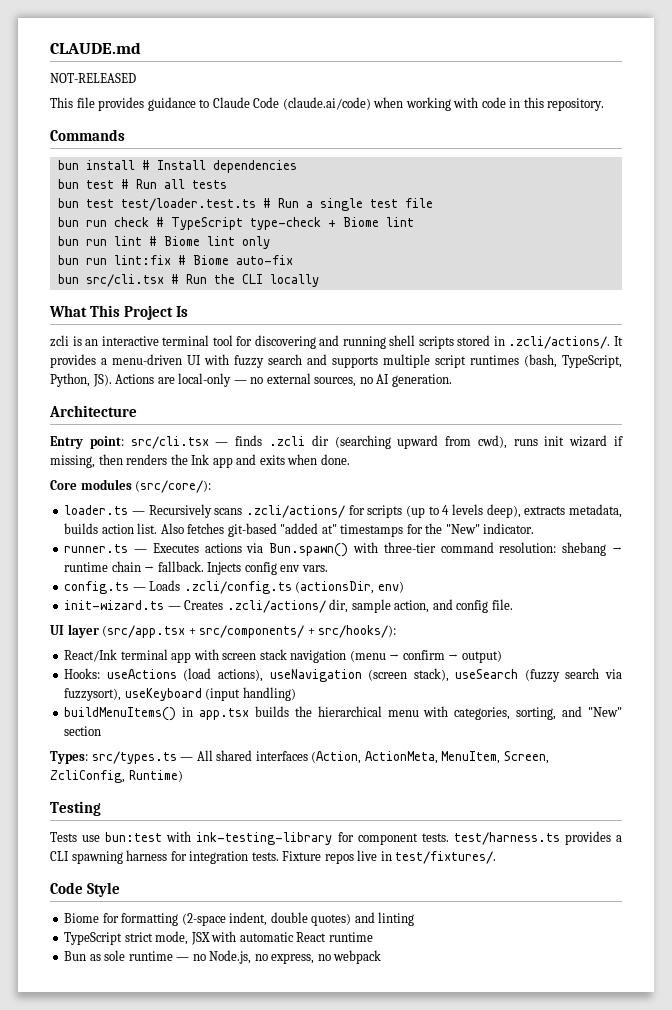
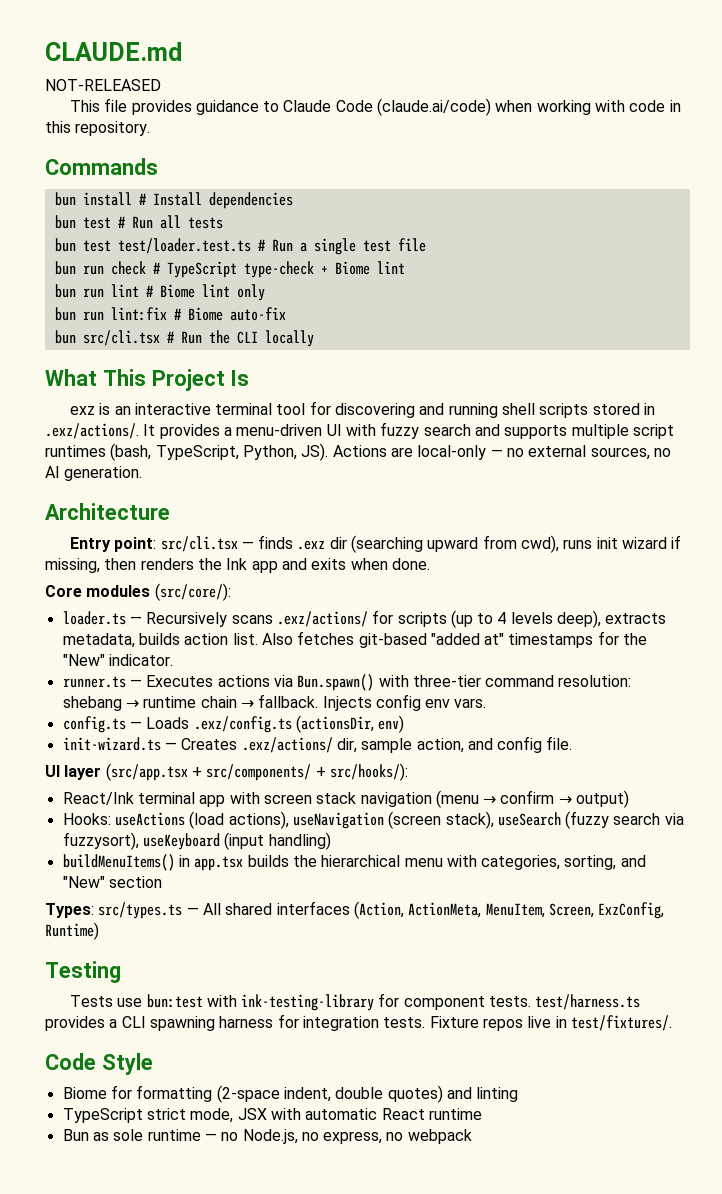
- zcli is an interactive terminal tool for discovering and running shell scripts stored in .zcli/actions/. It provides a menu-driven UI with fuzzy search and supports multiple script runtimes (bash, TypeScript, Python, JS). Actions are local-only — no external sources, no AI generation.
+ exz is an interactive terminal tool for discovering and running shell scripts stored in .exz/actions/. It provides a menu-driven UI with fuzzy search and supports multiple script runtimes (bash, TypeScript, Python, JS). Actions are local-only — no external sources, no AI generation.
- Entry point: src/cli.tsx — finds .zcli dir (searching upward from cwd), runs init wizard if missing, then renders the Ink app and exits when done.
+ Entry point: src/cli.tsx — finds .exz dir (searching upward from cwd), runs init wizard if missing, then renders the Ink app and exits when done.
- loader.ts — Recursively scans .zcli/actions/ for scripts (up to 4 levels deep), extracts metadata, builds action list.
+ loader.ts — Recursively scans .exz/actions/ for scripts (up to 4 levels deep), extracts metadata, builds action list.
- config.ts — Loads .zcli/config.ts (actionsDir, env)
+ config.ts — Loads .exz/config.ts (actionsDir, env)
- init-wizard.ts — Creates .zcli/actions/ dir, sample action, and config file.
+ init-wizard.ts — Creates .exz/actions/ dir, sample action, and config file.
- Types: src/types.ts — All shared interfaces (Action, ActionMeta, MenuItem, Screen, ZcliConfig, Runtime)
+ Types: src/types.ts — All shared interfaces (Action, ActionMeta, MenuItem, Screen, ExzConfig, Runtime)

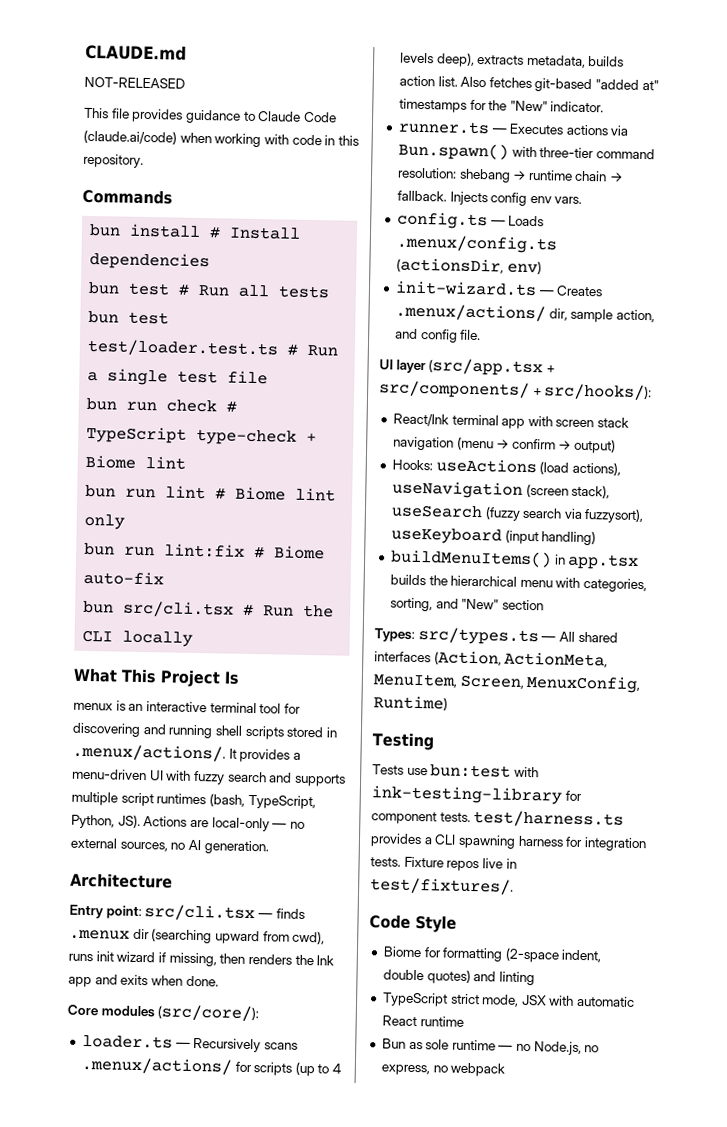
- exz is an interactive terminal tool for discovering and running shell scripts stored in .exz/actions/. It provides a menu-driven UI with fuzzy search and supports multiple script runtimes (bash, TypeScript, Python, JS). Actions are local-only — no external sources, no AI generation.
+ menux is an interactive terminal tool for discovering and running shell scripts stored in .menux/actions/. It provides a menu-driven UI with fuzzy search and supports multiple script runtimes (bash, TypeScript, Python, JS). Actions are local-only — no external sources, no AI generation.
- Entry point: src/cli.tsx — finds .exz dir (searching upward from cwd), runs init wizard if missing, then renders the Ink app and exits when done.
+ Entry point: src/cli.tsx — finds .menux dir (searching upward from cwd), runs init wizard if missing, then renders the Ink app and exits when done.
- loader.ts — Recursively scans .exz/actions/ for scripts (up to 4 levels deep), extracts metadata, builds action list.
+ loader.ts — Recursively scans .menux/actions/ for scripts (up to 4 levels deep), extracts metadata, builds action list.
- config.ts — Loads .exz/config.ts (actionsDir, env)
+ config.ts — Loads .menux/config.ts (actionsDir, env)
- init-wizard.ts — Creates .exz/actions/ dir, sample action, and config file.
+ init-wizard.ts — Creates .menux/actions/ dir, sample action, and config file.
- Types: src/types.ts — All shared interfaces (Action, ActionMeta, MenuItem, Screen, ExzConfig, Runtime)
+ Types: src/types.ts — All shared interfaces (Action, ActionMeta, MenuItem, Screen, MenuxConfig, Runtime)

